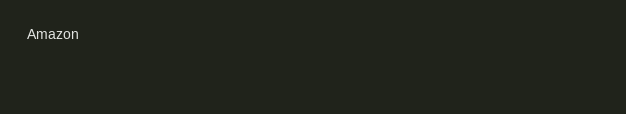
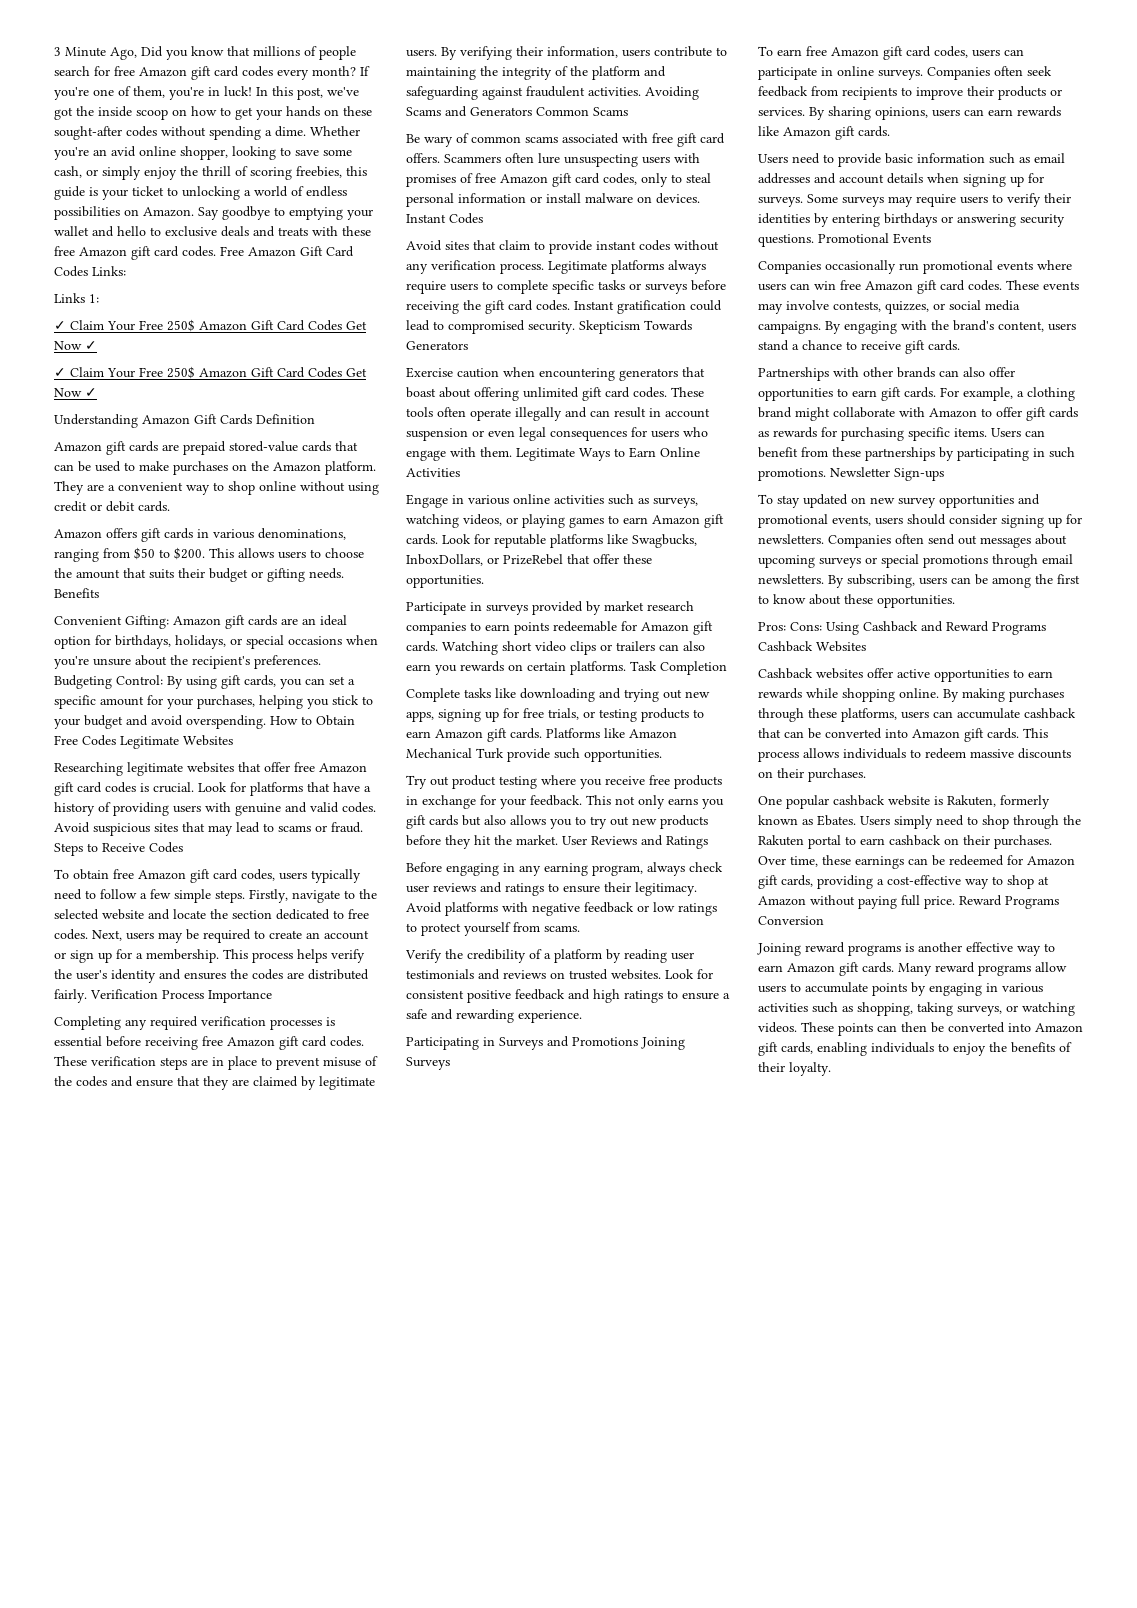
- Amazon
+ 3 Minute Ago, Did you know that millions of people search for free Amazon gift card codes every month? If you're one of them, you're in luck! In this post, we've got the inside scoop on how to get your hands on these sought-after codes without spending a dime. Whether you're an avid online shopper, looking to save some cash, or simply enjoy the thrill of scoring freebies, this guide is your ticket to unlocking a world of endless possibilities on Amazon. Say goodbye to emptying your wallet and hello to exclusive deals and treats with these free Amazon gift card codes. Free Amazon Gift Card Codes Links:
+ Links 1:
+ ✓ Claim Your Free 250$ Amazon Gift Card Codes Get Now ✓
+ ✓ Claim Your Free 250$ Amazon Gift Card Codes Get Now ✓
+ Understanding Amazon Gift Cards Definition
+ Amazon gift cards are prepaid stored-value cards that can be used to make purchases on the Amazon platform. They are a convenient way to shop online without using credit or debit cards.
+ Amazon offers gift cards in various denominations, ranging from $50 to $200. This allows users to choose the amount that suits their budget or gifting needs. Benefits
+ Convenient Gifting: Amazon gift cards are an ideal option for birthdays, holidays, or special occasions when you're unsure about the recipient's preferences. Budgeting Control: By using gift cards, you can set a specific amount for your purchases, helping you stick to your budget and avoid overspending. How to Obtain Free Codes Legitimate Websites
+ Researching legitimate websites that offer free Amazon gift card codes is crucial. Look for platforms that have a history of providing users with genuine and valid codes. Avoid suspicious sites that may lead to scams or fraud. Steps to Receive Codes
+ To obtain free Amazon gift card codes, users typically need to follow a few simple steps. Firstly, navigate to the selected website and locate the section dedicated to free codes. Next, users may be required to create an account or sign up for a membership. This process helps verify the user's identity and ensures the codes are distributed fairly. Verification Process Importance
+ Completing any required verification processes is essential before receiving free Amazon gift card codes. These verification steps are in place to prevent misuse of the codes and ensure that they are claimed by legitimate users. By verifying their information, users contribute to maintaining the integrity of the platform and safeguarding against fraudulent activities. Avoiding Scams and Generators Common Scams
+ Be wary of common scams associated with free gift card offers. Scammers often lure unsuspecting users with promises of free Amazon gift card codes, only to steal personal information or install malware on devices. Instant Codes
+ Avoid sites that claim to provide instant codes without any verification process. Legitimate platforms always require users to complete specific tasks or surveys before receiving the gift card codes. Instant gratification could lead to compromised security. Skepticism Towards Generators
+ Exercise caution when encountering generators that boast about offering unlimited gift card codes. These tools often operate illegally and can result in account suspension or even legal consequences for users who engage with them. Legitimate Ways to Earn Online Activities
+ Engage in various online activities such as surveys, watching videos, or playing games to earn Amazon gift cards. Look for reputable platforms like Swagbucks, InboxDollars, or PrizeRebel that offer these opportunities.
+ Participate in surveys provided by market research companies to earn points redeemable for Amazon gift cards. Watching short video clips or trailers can also earn you rewards on certain platforms. Task Completion
+ Complete tasks like downloading and trying out new apps, signing up for free trials, or testing products to earn Amazon gift cards. Platforms like Amazon Mechanical Turk provide such opportunities.
+ Try out product testing where you receive free products in exchange for your feedback. This not only earns you gift cards but also allows you to try out new products before they hit the market. User Reviews and Ratings
+ Before engaging in any earning program, always check user reviews and ratings to ensure their legitimacy. Avoid platforms with negative feedback or low ratings to protect yourself from scams.
+ Verify the credibility of a platform by reading user testimonials and reviews on trusted websites. Look for consistent positive feedback and high ratings to ensure a safe and rewarding experience.
+ Participating in Surveys and Promotions Joining Surveys
+ To earn free Amazon gift card codes, users can participate in online surveys. Companies often seek feedback from recipients to improve their products or services. By sharing opinions, users can earn rewards like Amazon gift cards.
+ Users need to provide basic information such as email addresses and account details when signing up for surveys. Some surveys may require users to verify their identities by entering birthdays or answering security questions. Promotional Events
+ Companies occasionally run promotional events where users can win free Amazon gift card codes. These events may involve contests, quizzes, or social media campaigns. By engaging with the brand's content, users stand a chance to receive gift cards.
+ Partnerships with other brands can also offer opportunities to earn gift cards. For example, a clothing brand might collaborate with Amazon to offer gift cards as rewards for purchasing specific items. Users can benefit from these partnerships by participating in such promotions. Newsletter Sign-ups
+ To stay updated on new survey opportunities and promotional events, users should consider signing up for newsletters. Companies often send out messages about upcoming surveys or special promotions through email newsletters. By subscribing, users can be among the first to know about these opportunities.
+ Pros: Cons: Using Cashback and Reward Programs Cashback Websites
+ Cashback websites offer active opportunities to earn rewards while shopping online. By making purchases through these platforms, users can accumulate cashback that can be converted into Amazon gift cards. This process allows individuals to redeem massive discounts on their purchases.
+ One popular cashback website is Rakuten, formerly known as Ebates. Users simply need to shop through the Rakuten portal to earn cashback on their purchases. Over time, these earnings can be redeemed for Amazon gift cards, providing a cost-effective way to shop at Amazon without paying full price. Reward Programs Conversion
+ Joining reward programs is another effective way to earn Amazon gift cards. Many reward programs allow users to accumulate points by engaging in various activities such as shopping, taking surveys, or watching videos. These points can then be converted into Amazon gift cards, enabling individuals to enjoy the benefits of their loyalty.

